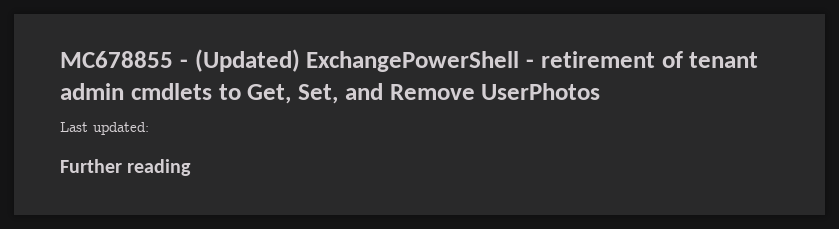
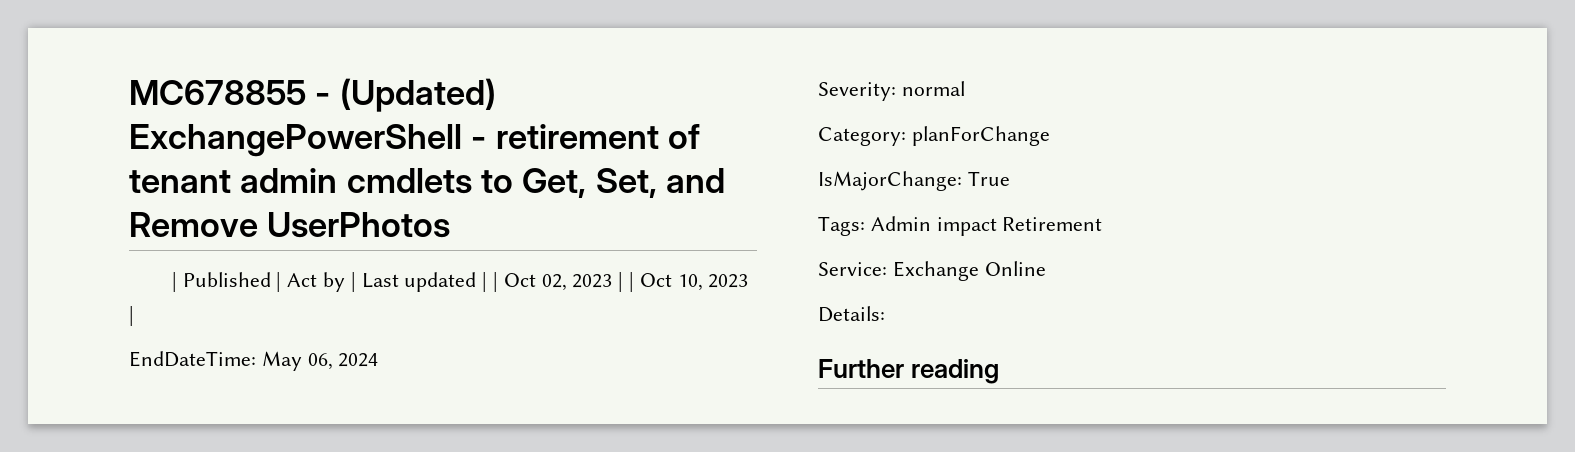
- Last updated:
+ | Published | Act by | Last updated | | Oct 02, 2023 | | Oct 10, 2023 |
+ EndDateTime: May 06, 2024
+ Severity: normal
+ Category: planForChange
+ IsMajorChange: True
+ Tags: Admin impact Retirement
+ Service: Exchange Online
+ Details:

